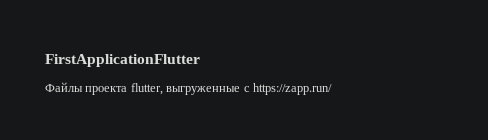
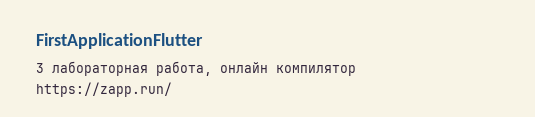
- Файлы проекта flutter, выгруженные с https://zapp.run/
+ 3 лабораторная работа, онлайн компилятор https://zapp.run/

